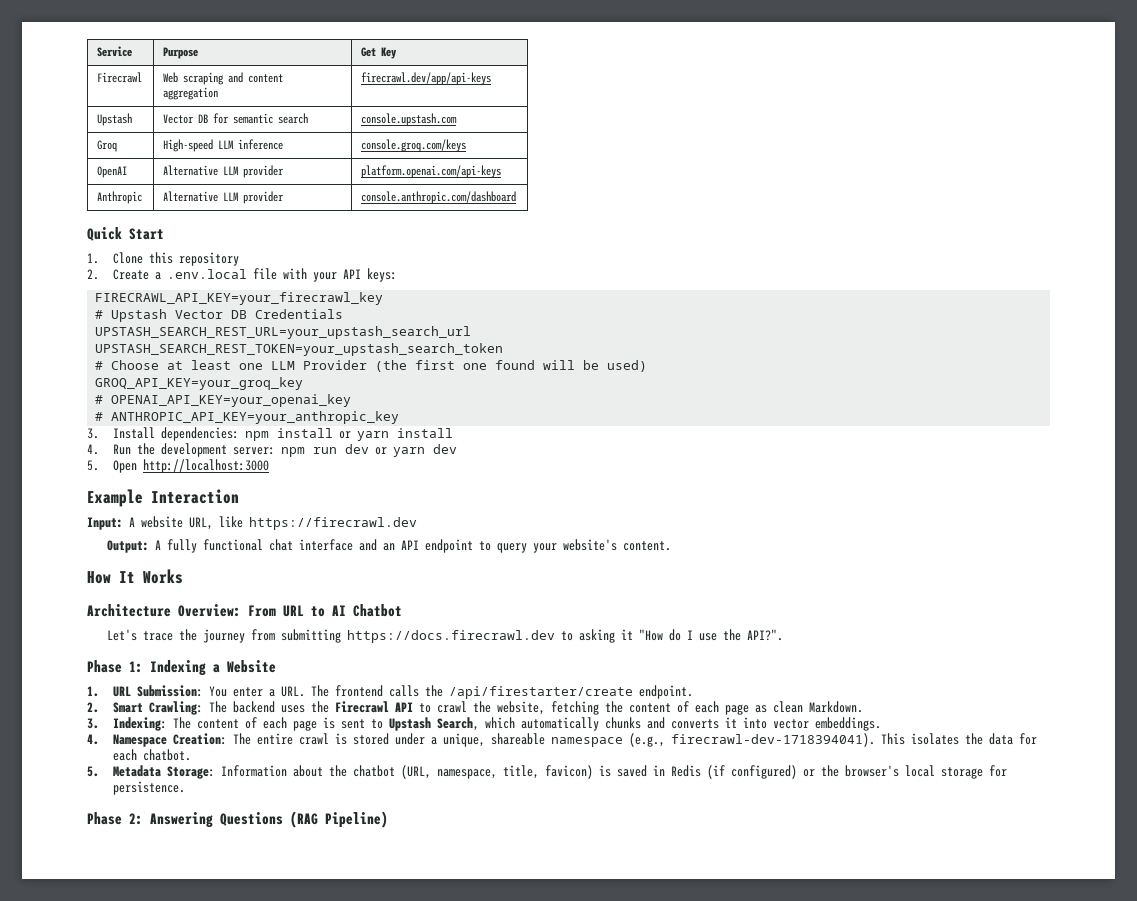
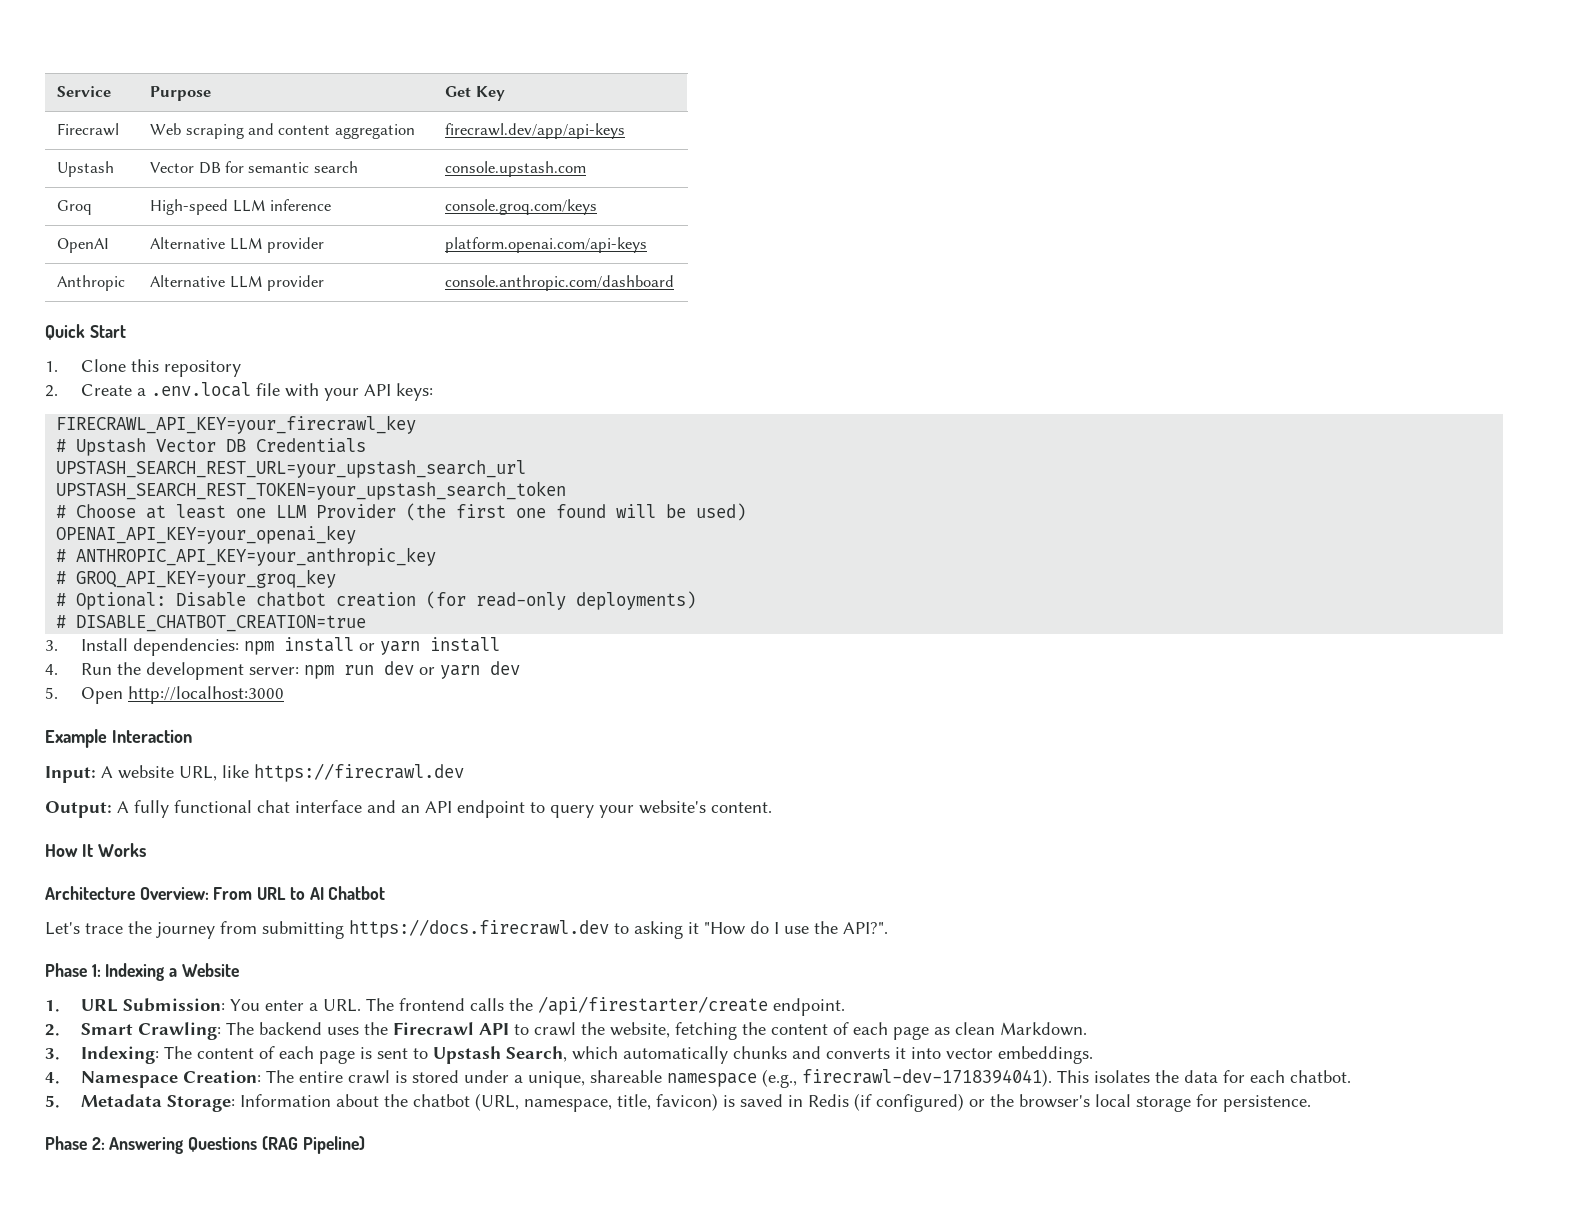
- GROQ_API_KEY=your_groq_key
- # OPENAI_API_KEY=your_openai_key
+ OPENAI_API_KEY=your_openai_key
+ # GROQ_API_KEY=your_groq_key
+ # Optional: Disable chatbot creation (for read-only deployments)
+ # DISABLE_CHATBOT_CREATION=true

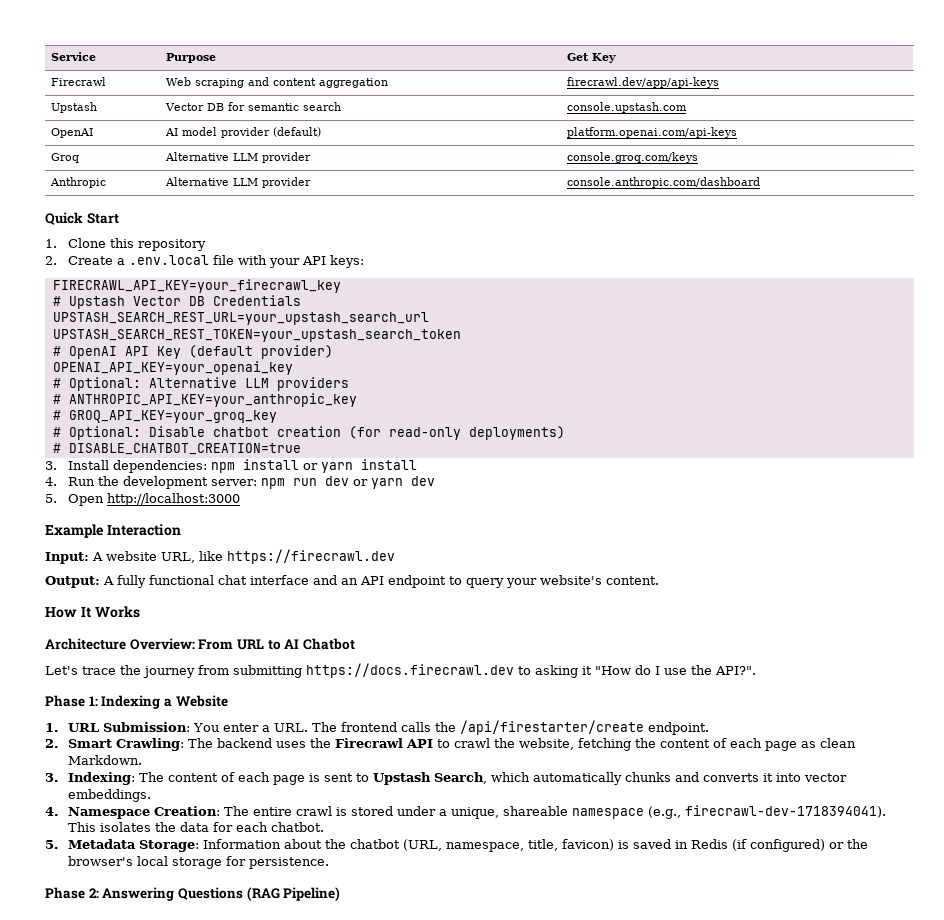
- Groq | High-speed LLM inference | console.groq.com/keys
- OpenAI | Alternative LLM provider | platform.openai.com/api-keys
+ OpenAI | AI model provider (default) | platform.openai.com/api-keys
+ Groq | Alternative LLM provider | console.groq.com/keys
- # Choose at least one LLM Provider (the first one found will be used)
+ # OpenAI API Key (default provider)
  OPENAI_API_KEY=your_openai_key
+ # Optional: Alternative LLM providers

